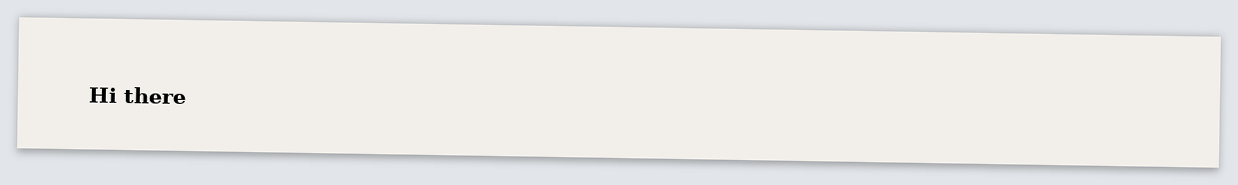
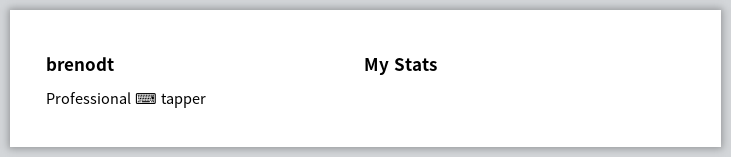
- Hi there
+ brenodt
+ Professional ⌨ tapper
+ My Stats

